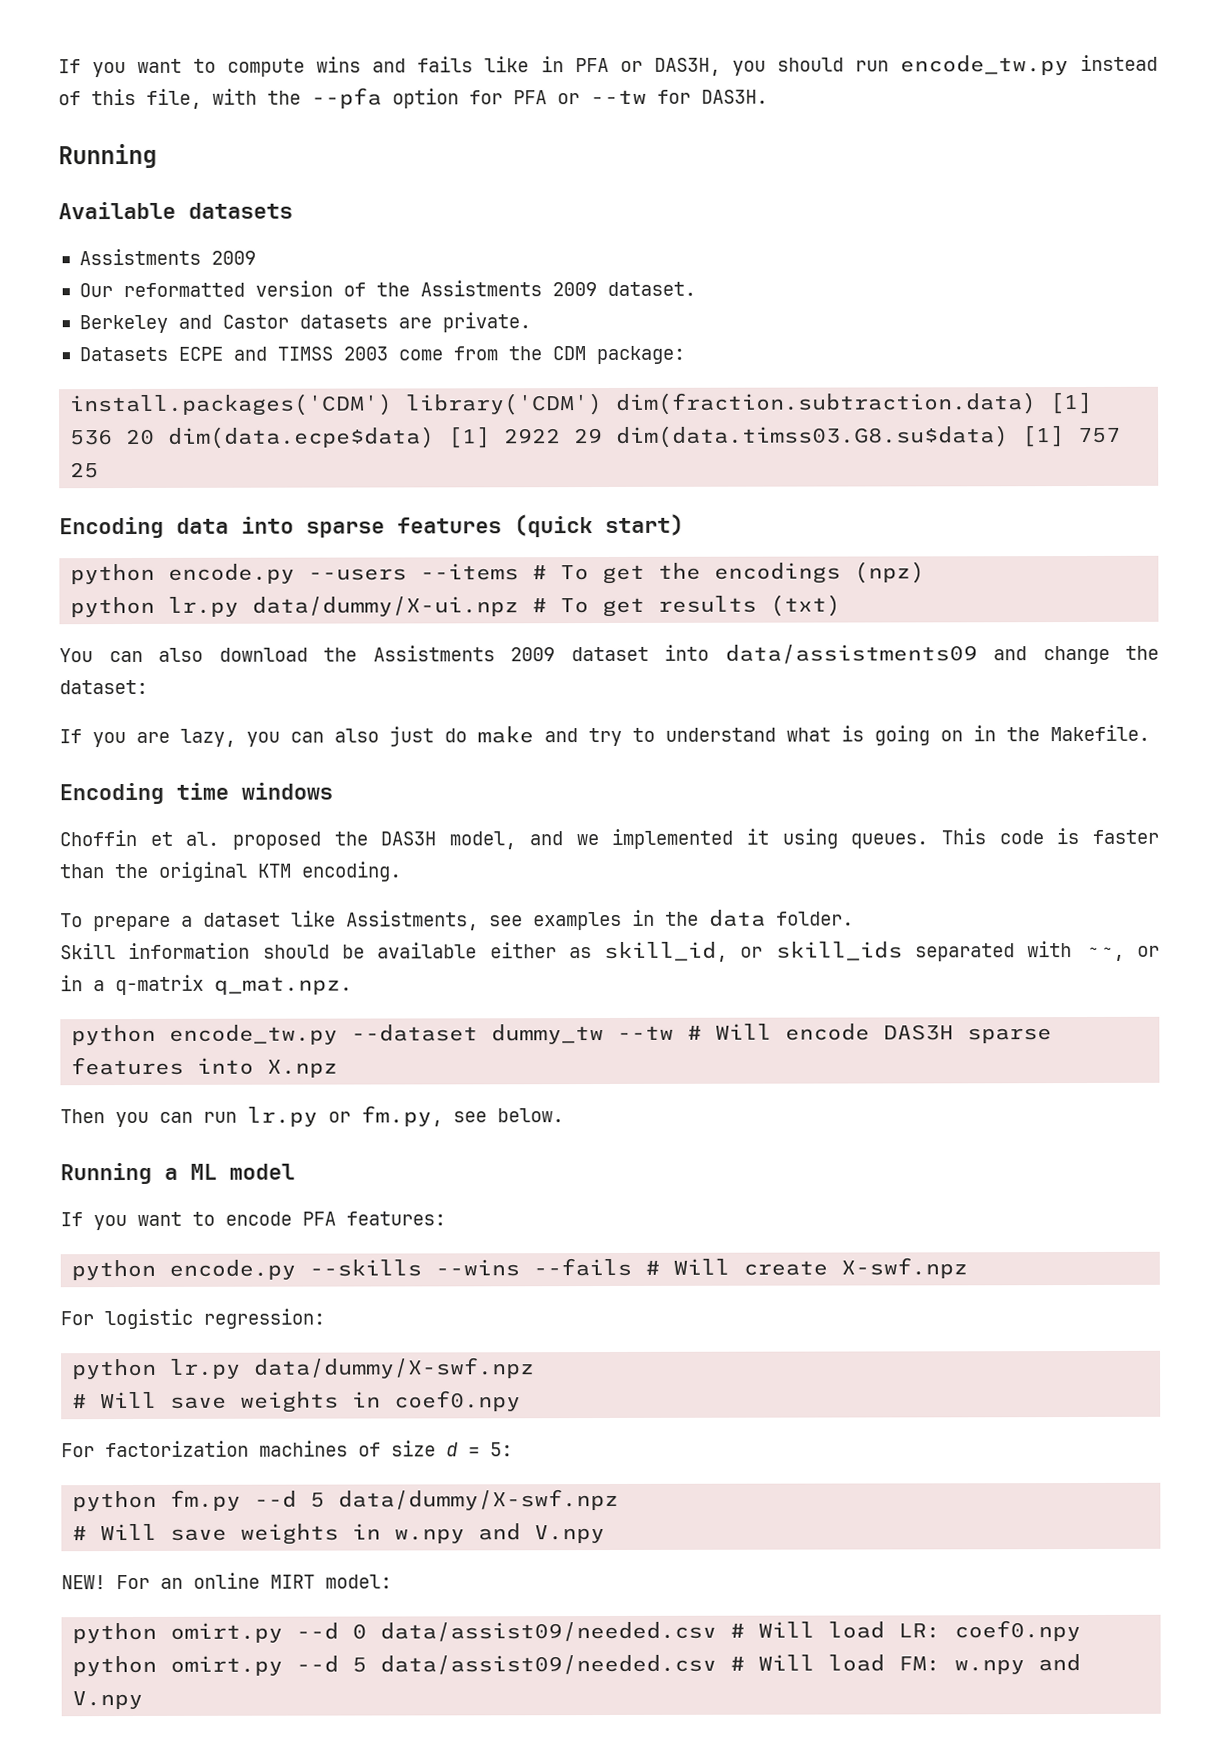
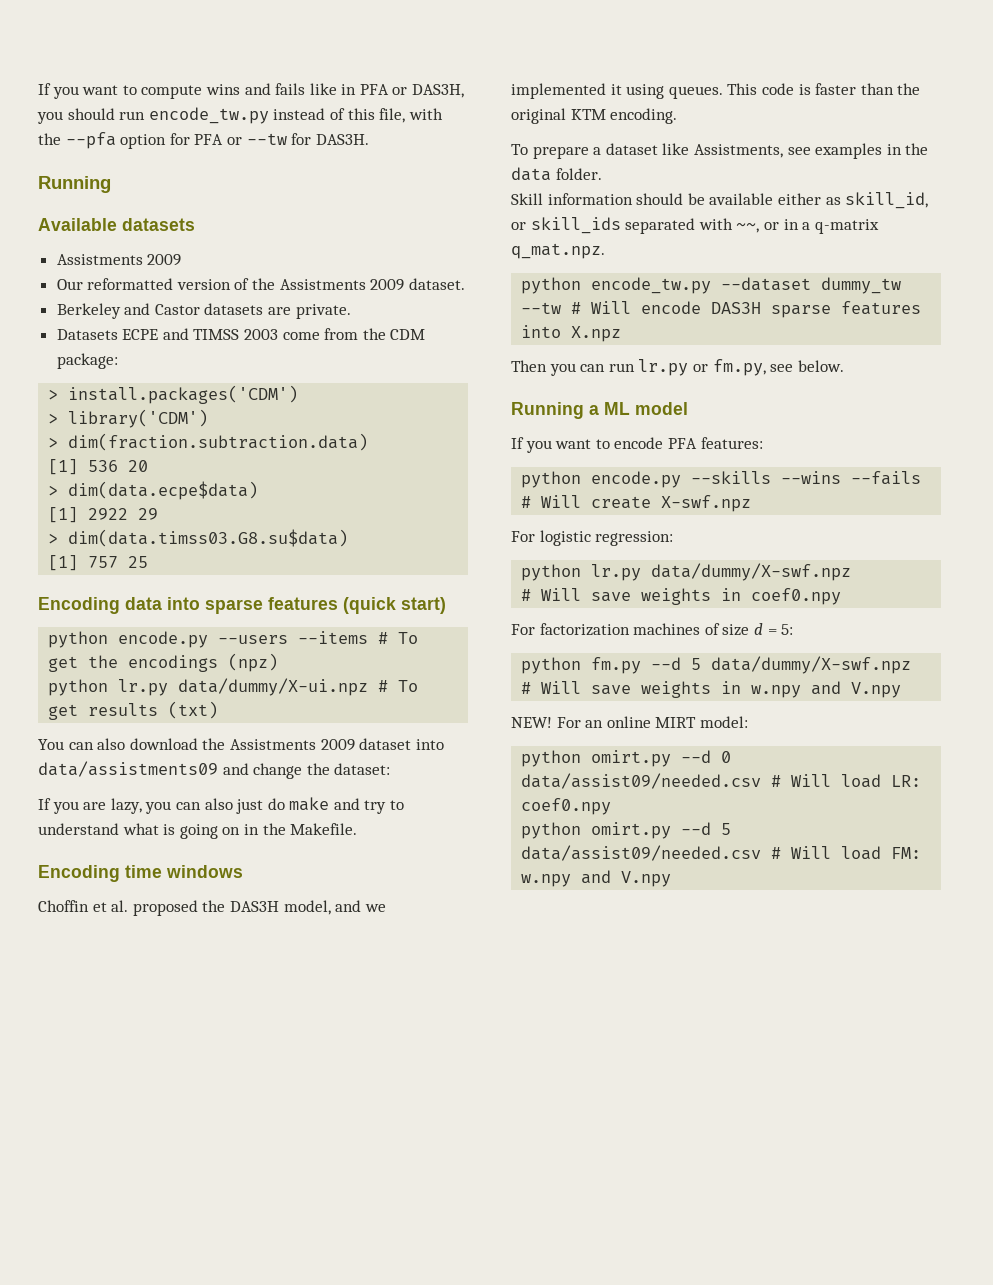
- install.packages('CDM') library('CDM') dim(fraction.subtraction.data) [1] 536 20 dim(data.ecpe$data) [1] 2922 29 dim(data.timss03.G8.su$data) [1] 757 25
+ > install.packages('CDM')
+ > library('CDM')
+ > dim(fraction.subtraction.data)
+ [1] 536 20
+ > dim(data.ecpe$data)
+ [1] 2922 29
+ > dim(data.timss03.G8.su$data)
+ [1] 757 25

